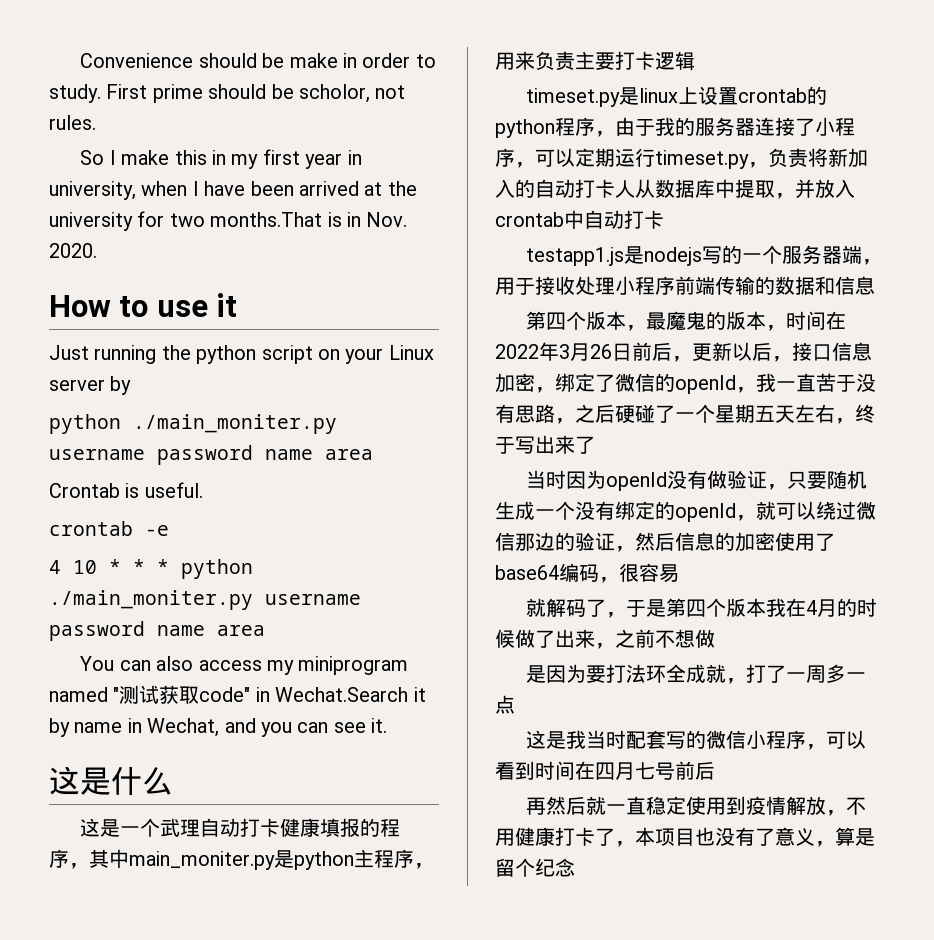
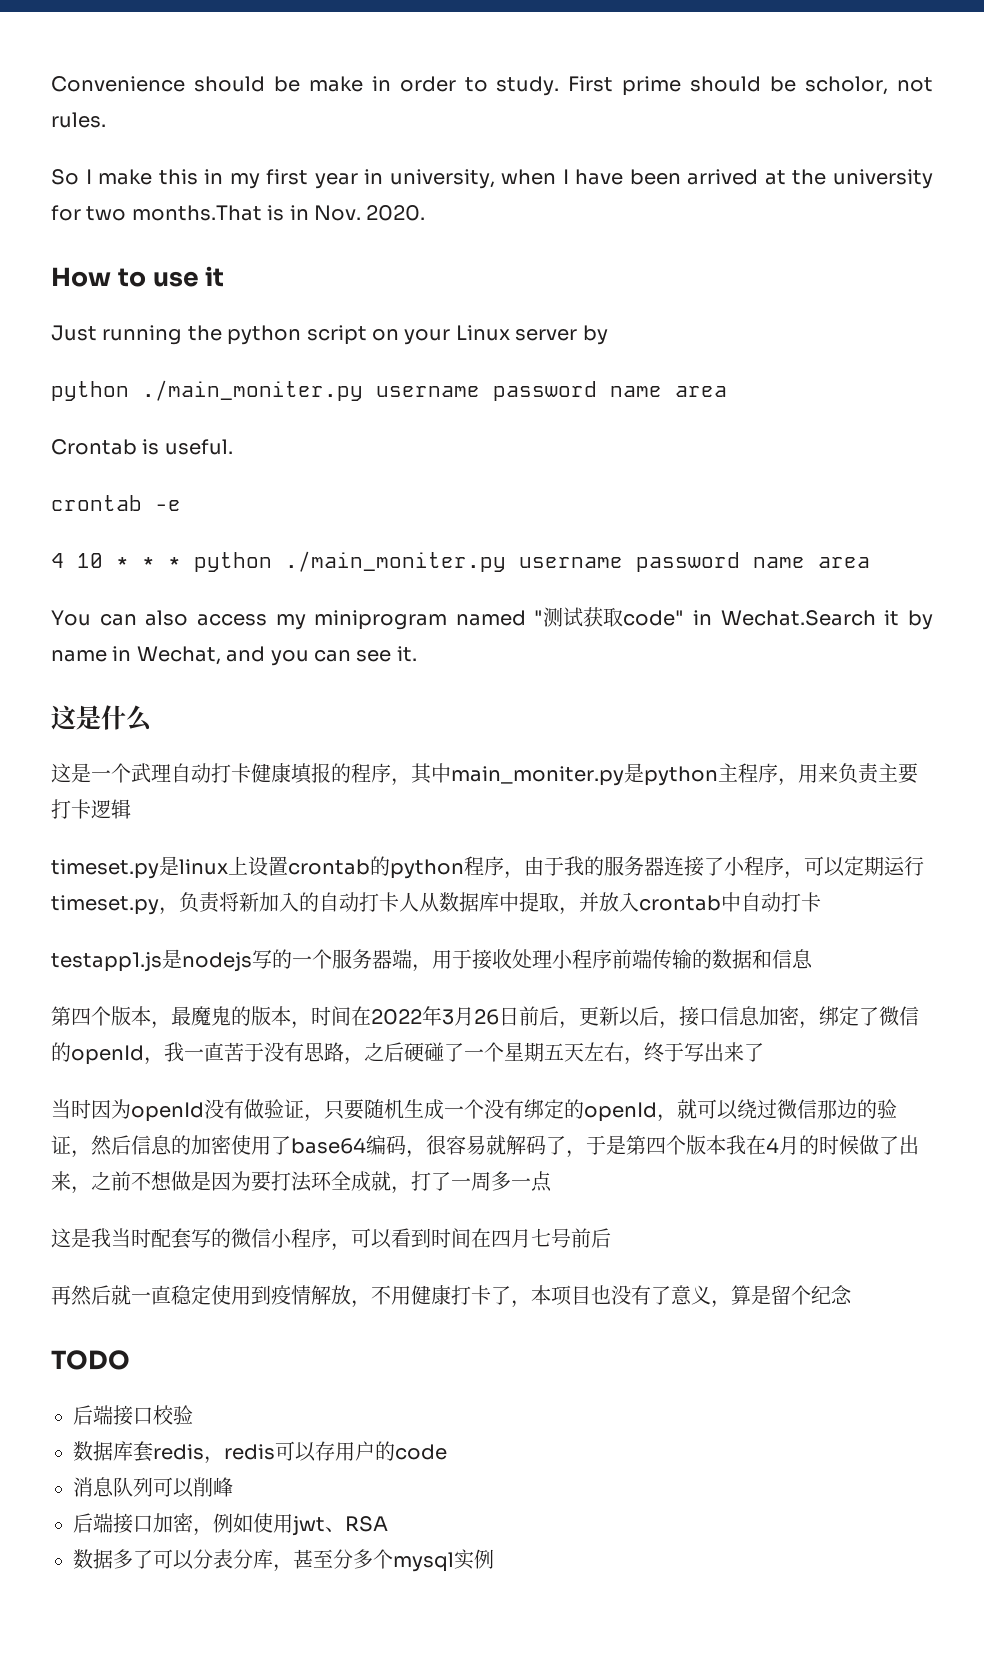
- 当时因为openId没有做验证，只要随机生成一个没有绑定的openId，就可以绕过微信那边的验证，然后信息的加密使用了base64编码，很容易
- 就解码了，于是第四个版本我在4月的时候做了出来，之前不想做
- 是因为要打法环全成就，打了一周多一点
+ 当时因为openId没有做验证，只要随机生成一个没有绑定的openId，就可以绕过微信那边的验证，然后信息的加密使用了base64编码，很容易就解码了，于是第四个版本我在4月的时候做了出来，之前不想做是因为要打法环全成就，打了一周多一点
+ TODO
+ 后端接口校验
+ 数据库套redis，redis可以存用户的code
+ 消息队列可以削峰
+ 后端接口加密，例如使用jwt、RSA
+ 数据多了可以分表分库，甚至分多个mysql实例

